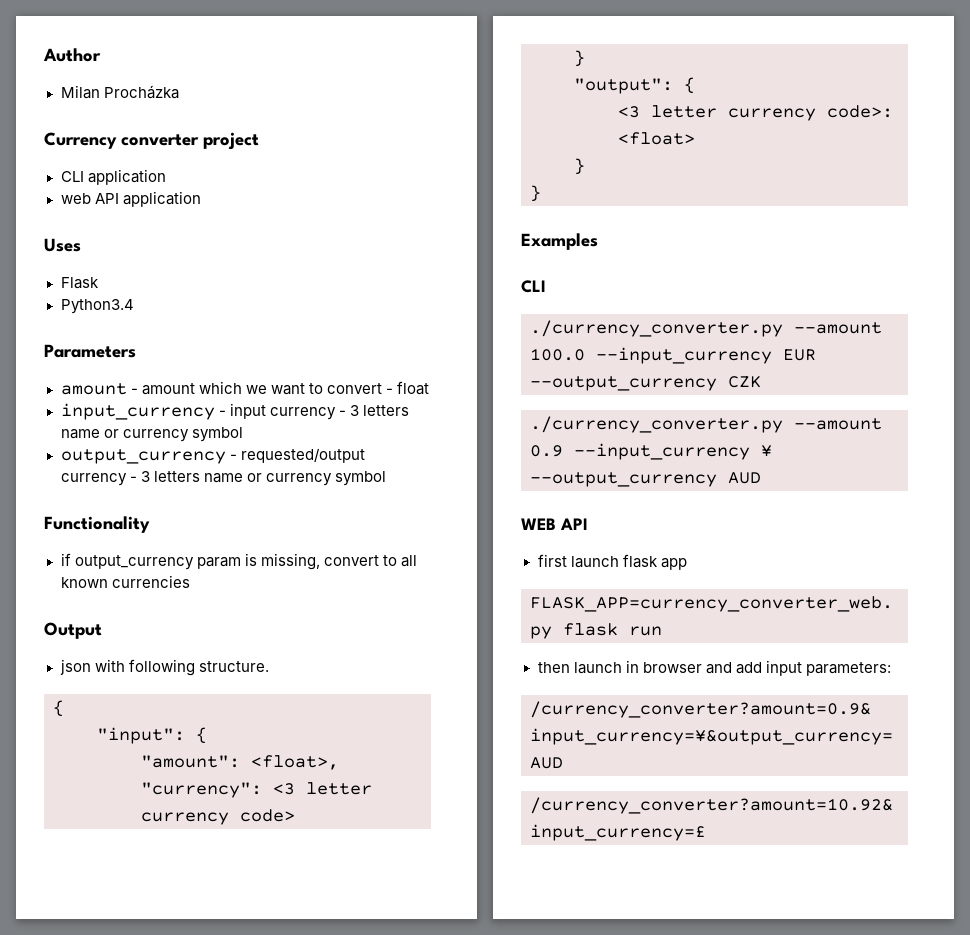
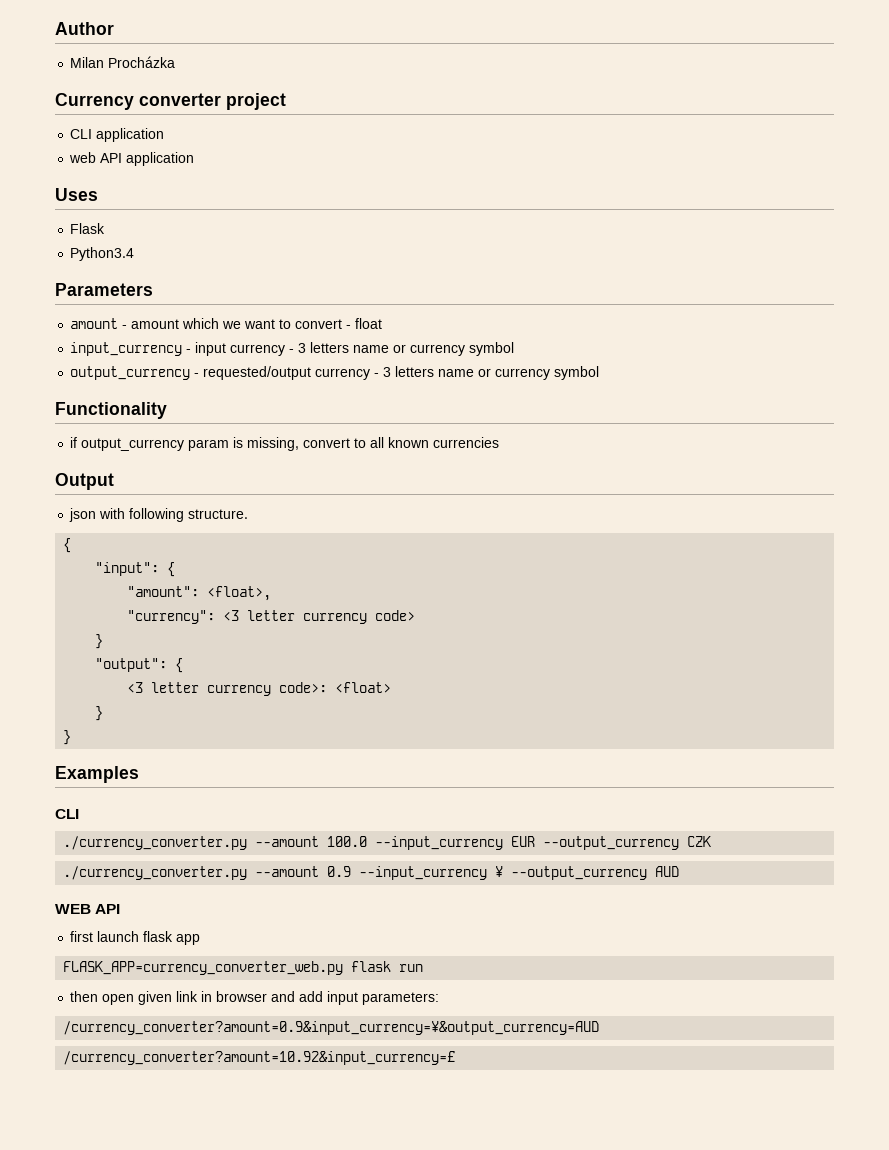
- then launch in browser and add input parameters:
+ then open given link in browser and add input parameters:

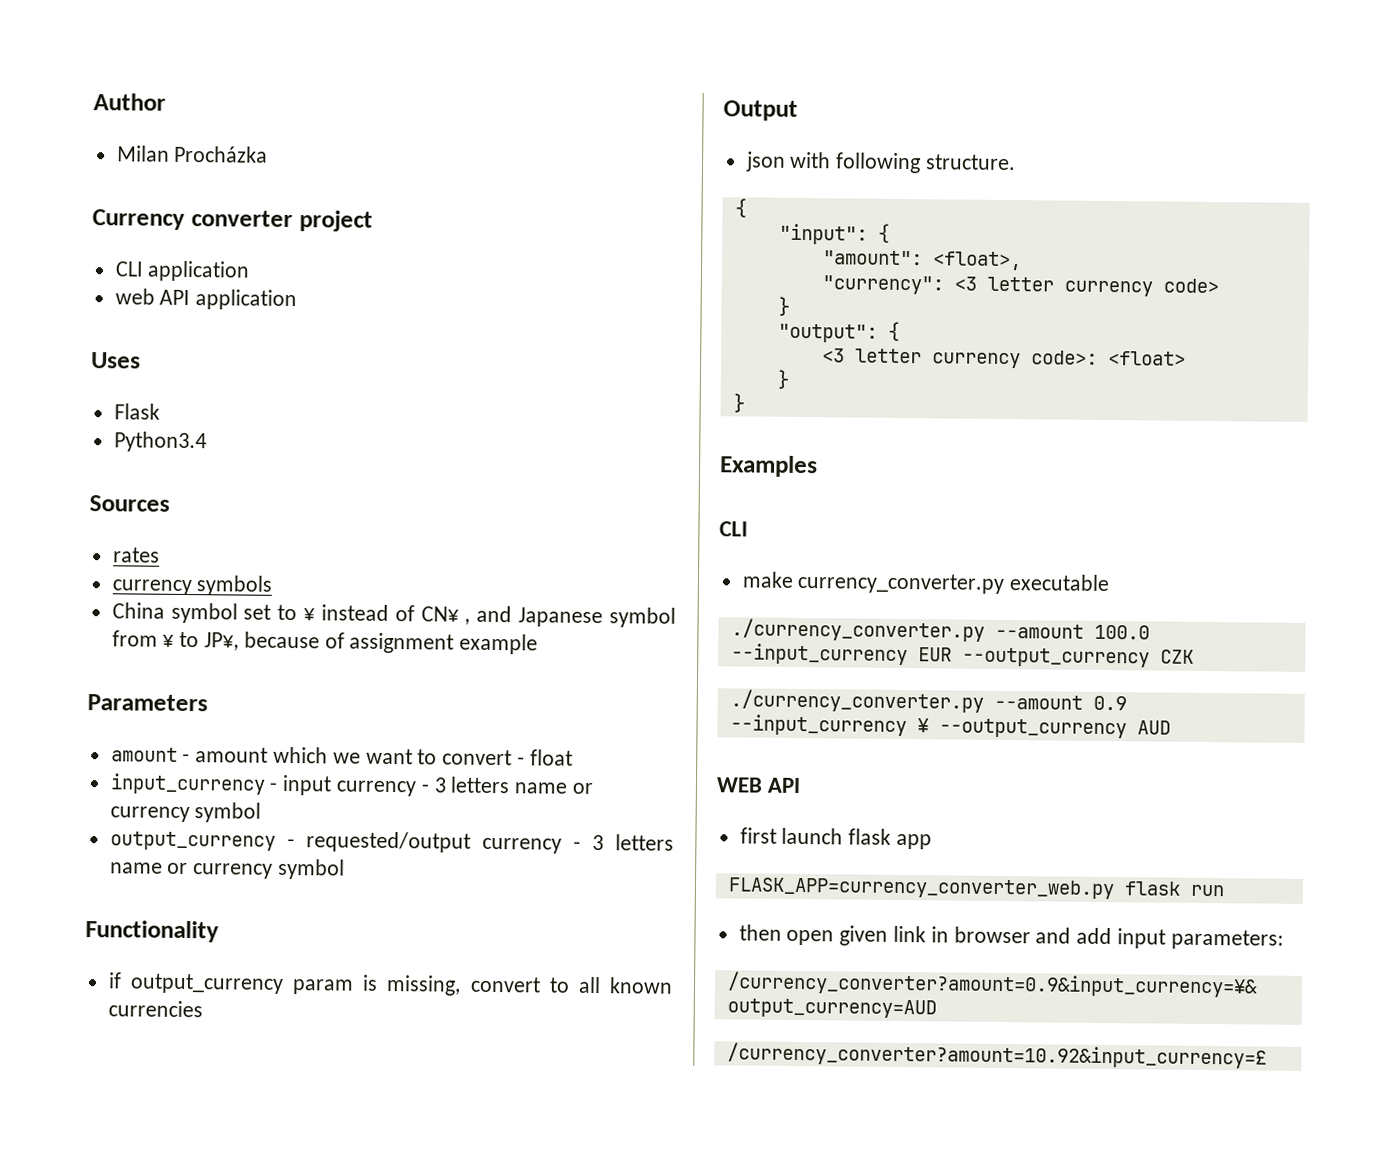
+ Sources
+ rates
+ currency symbols
+ China symbol set to ¥ instead of CN¥ , and Japanese symbol from ¥ to JP¥, because of assignment example
+ make currency_converter.py executable

